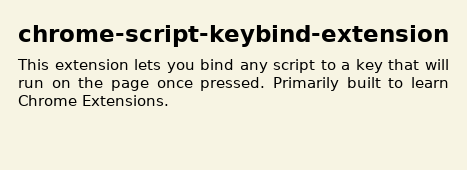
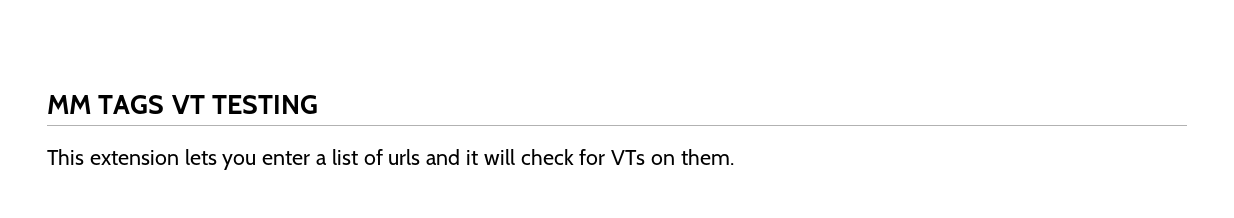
- chrome-script-keybind-extension
+ MM TAGS VT TESTING
- This extension lets you bind any script to a key that will run on the page once pressed. Primarily built to learn Chrome Extensions.
+ This extension lets you enter a list of urls and it will check for VTs on them.

